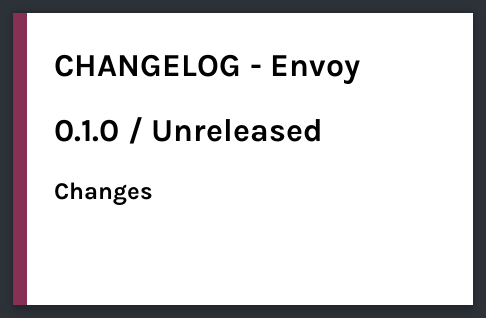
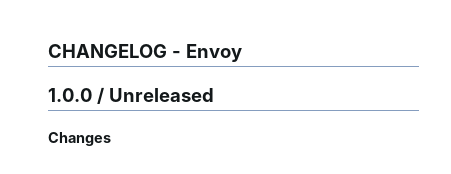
- 0.1.0 / Unreleased
+ 1.0.0 / Unreleased

